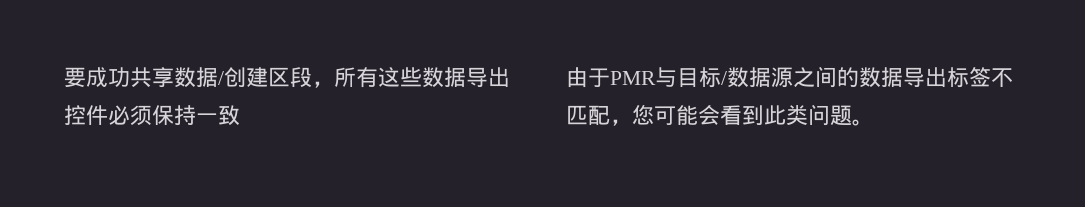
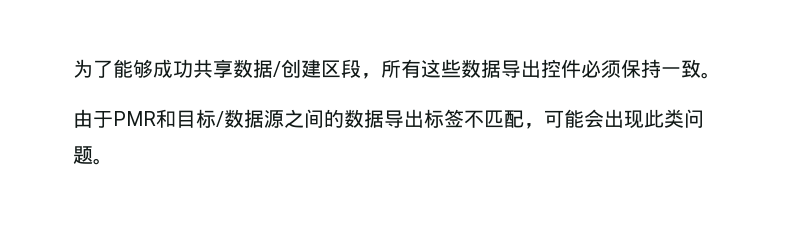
- 要成功共享数据/创建区段，所有这些数据导出控件必须保持一致
+ 为了能够成功共享数据/创建区段，所有这些数据导出控件必须保持一致。
- 由于PMR与目标/数据源之间的数据导出标签不匹配，您可能会看到此类问题。
+ 由于PMR和目标/数据源之间的数据导出标签不匹配，可能会出现此类问题。

